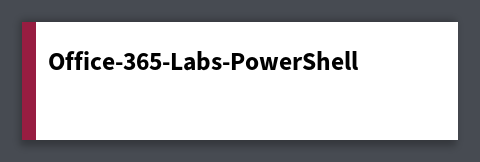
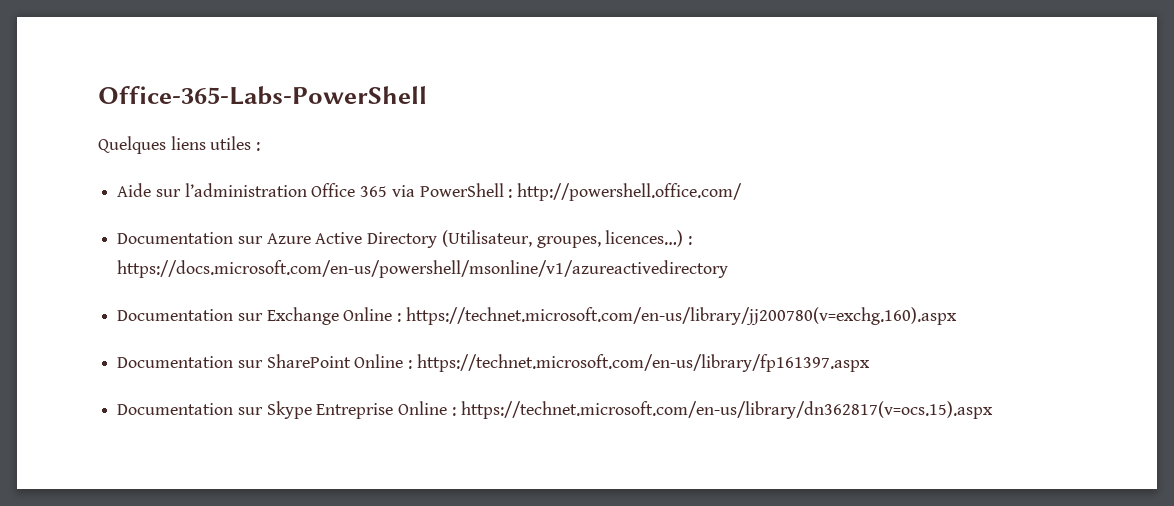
+ Quelques liens utiles :
+ Aide sur l’administration Office 365 via PowerShell : http://powershell.office.com/
+ Documentation sur Azure Active Directory (Utilisateur, groupes, licences…) : https://docs.microsoft.com/en-us/powershell/msonline/v1/azureactivedirectory
+ Documentation sur Exchange Online : https://technet.microsoft.com/en-us/library/jj200780(v=exchg.160).aspx
+ Documentation sur SharePoint Online : https://technet.microsoft.com/en-us/library/fp161397.aspx
+ Documentation sur Skype Entreprise Online : https://technet.microsoft.com/en-us/library/dn362817(v=ocs.15).aspx

